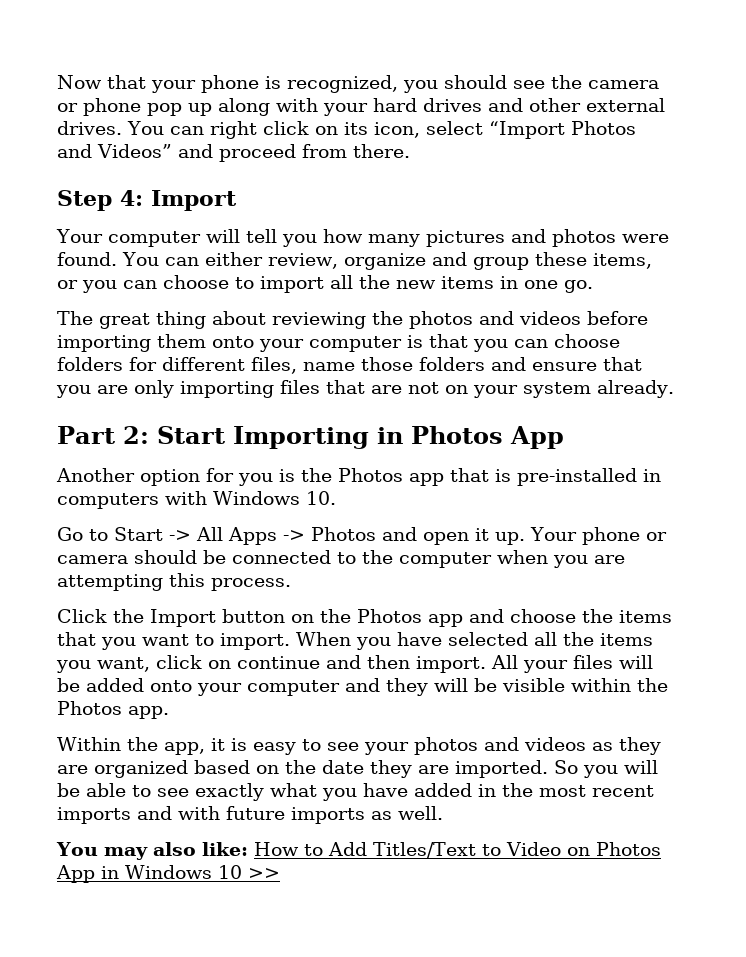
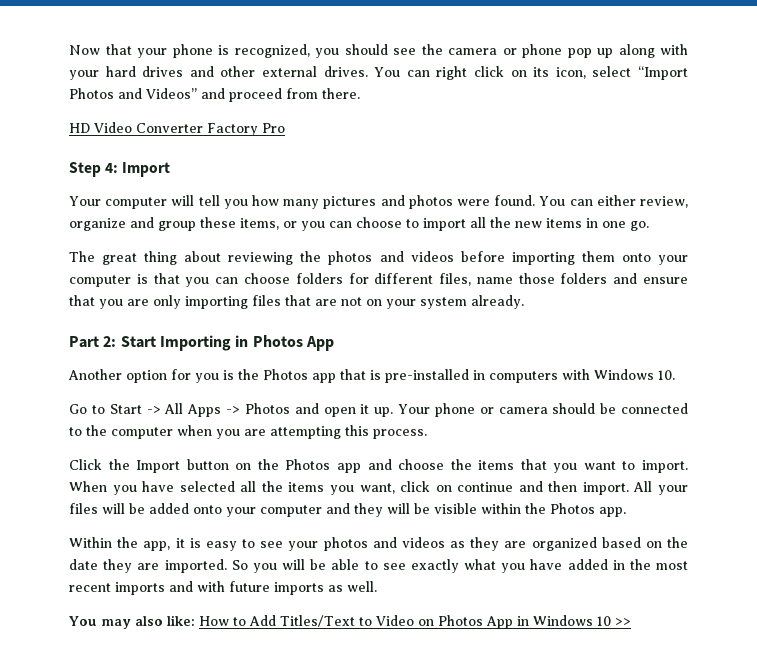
+ HD Video Converter Factory Pro

